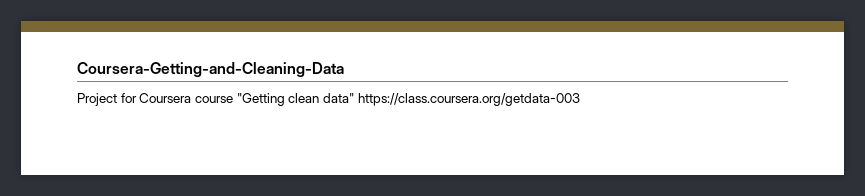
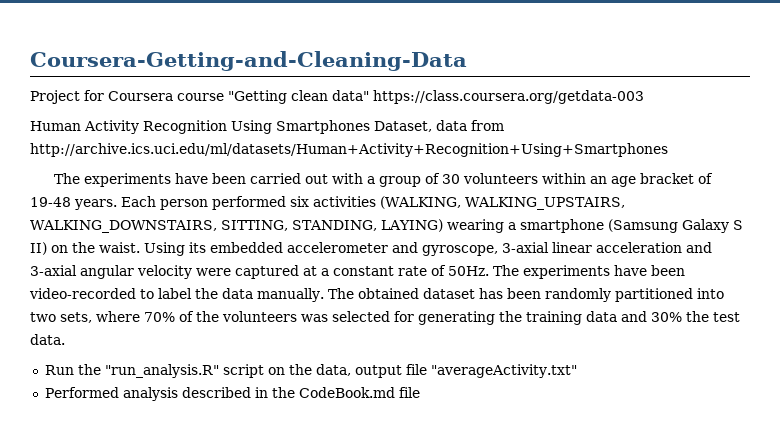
+ Human Activity Recognition Using Smartphones Dataset, data from http://archive.ics.uci.edu/ml/datasets/Human+Activity+Recognition+Using+Smartphones
+ The experiments have been carried out with a group of 30 volunteers within an age bracket of 19-48 years. Each person performed six activities (WALKING, WALKING_UPSTAIRS, WALKING_DOWNSTAIRS, SITTING, STANDING, LAYING) wearing a smartphone (Samsung Galaxy S II) on the waist. Using its embedded accelerometer and gyroscope, 3-axial linear acceleration and 3-axial angular velocity were captured at a constant rate of 50Hz. The experiments have been video-recorded to label the data manually. The obtained dataset has been randomly partitioned into two sets, where 70% of the volunteers was selected for generating the training data and 30% the test data.
+ Run the "run_analysis.R" script on the data, output file "averageActivity.txt"
+ Performed analysis described in the CodeBook.md file

